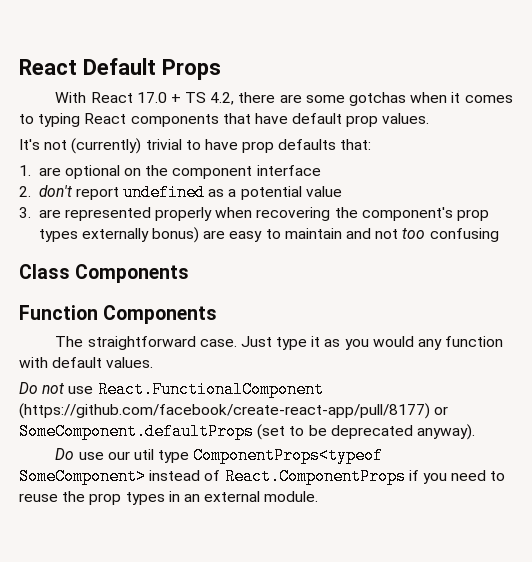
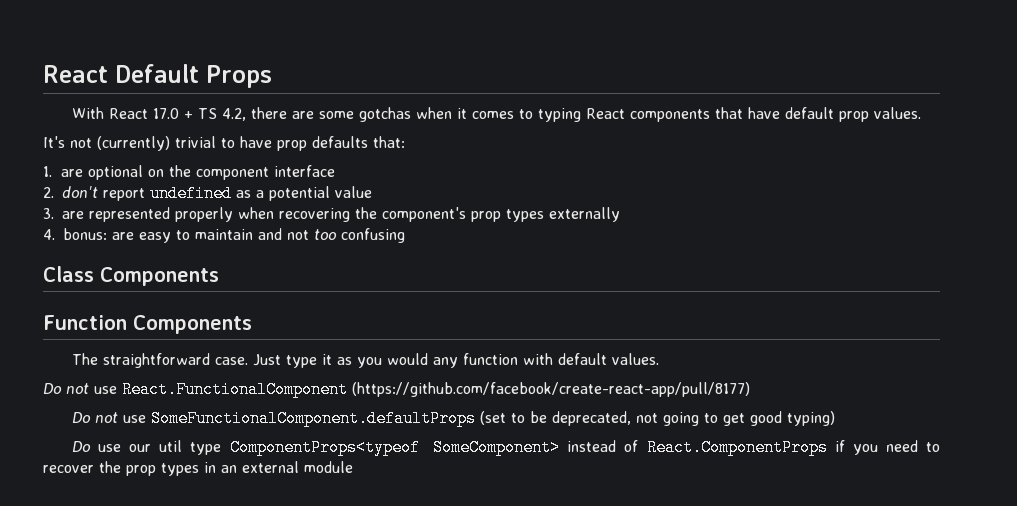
- 3. are represented properly when recovering the component's prop types externally bonus) are easy to maintain and not too confusing
+ 3. are represented properly when recovering the component's prop types externally
+ 4. bonus: are easy to maintain and not too confusing
- Do not use React.FunctionalComponent (https://github.com/facebook/create-react-app/pull/8177) or SomeComponent.defaultProps (set to be deprecated anyway).
+ Do not use React.FunctionalComponent (https://github.com/facebook/create-react-app/pull/8177)
+ Do not use SomeFunctionalComponent.defaultProps (set to be deprecated, not going to get good typing)
- Do use our util type ComponentProps<typeof SomeComponent> instead of React.ComponentProps if you need to reuse the prop types in an external module.
+ Do use our util type ComponentProps<typeof SomeComponent> instead of React.ComponentProps if you need to recover the prop types in an external module

